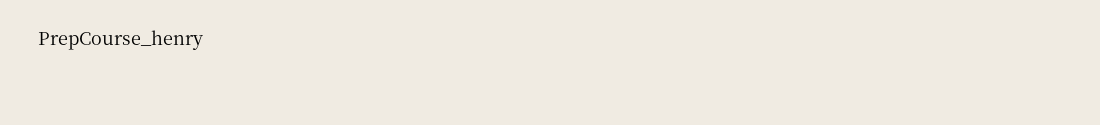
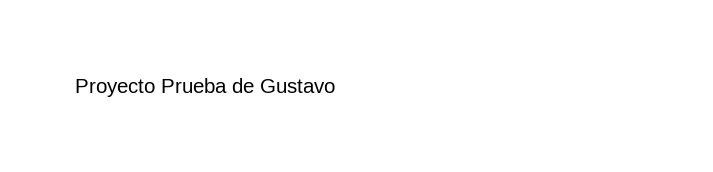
- PrepCourse_henry
+ Proyecto Prueba de Gustavo

